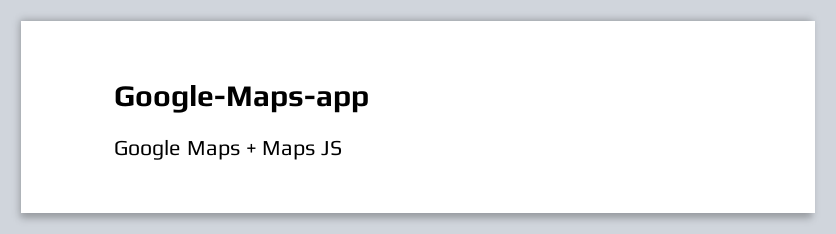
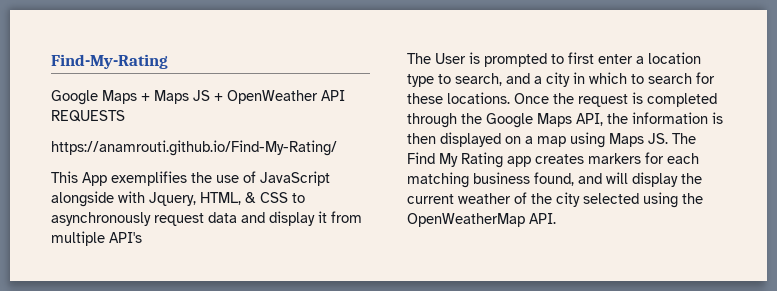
- Google-Maps-app
+ Find-My-Rating
- Google Maps + Maps JS
+ Google Maps + Maps JS + OpenWeather API REQUESTS
+ https://anamrouti.github.io/Find-My-Rating/
+ This App exemplifies the use of JavaScript alongside with Jquery, HTML, & CSS to asynchronously request data and display it from multiple API's
+ The User is prompted to first enter a location type to search, and a city in which to search for these locations. Once the request is completed through the Google Maps API, the information is then displayed on a map using Maps JS. The Find My Rating app creates markers for each matching business found, and will display the current weather of the city selected using the OpenWeatherMap API.

